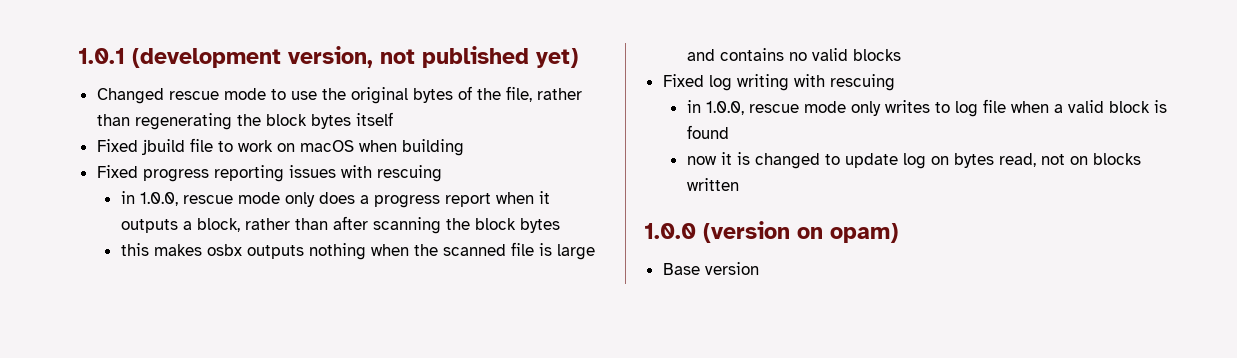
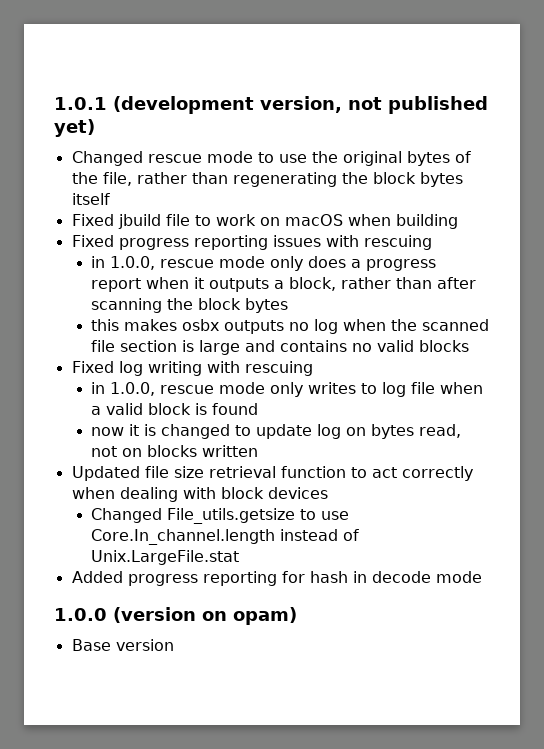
- this makes osbx outputs nothing when the scanned file is large and contains no valid blocks
+ this makes osbx outputs no log when the scanned file section is large and contains no valid blocks
+ Updated file size retrieval function to act correctly when dealing with block devices
+ Changed File_utils.getsize to use Core.In_channel.length instead of Unix.LargeFile.stat
+ Added progress reporting for hash in decode mode

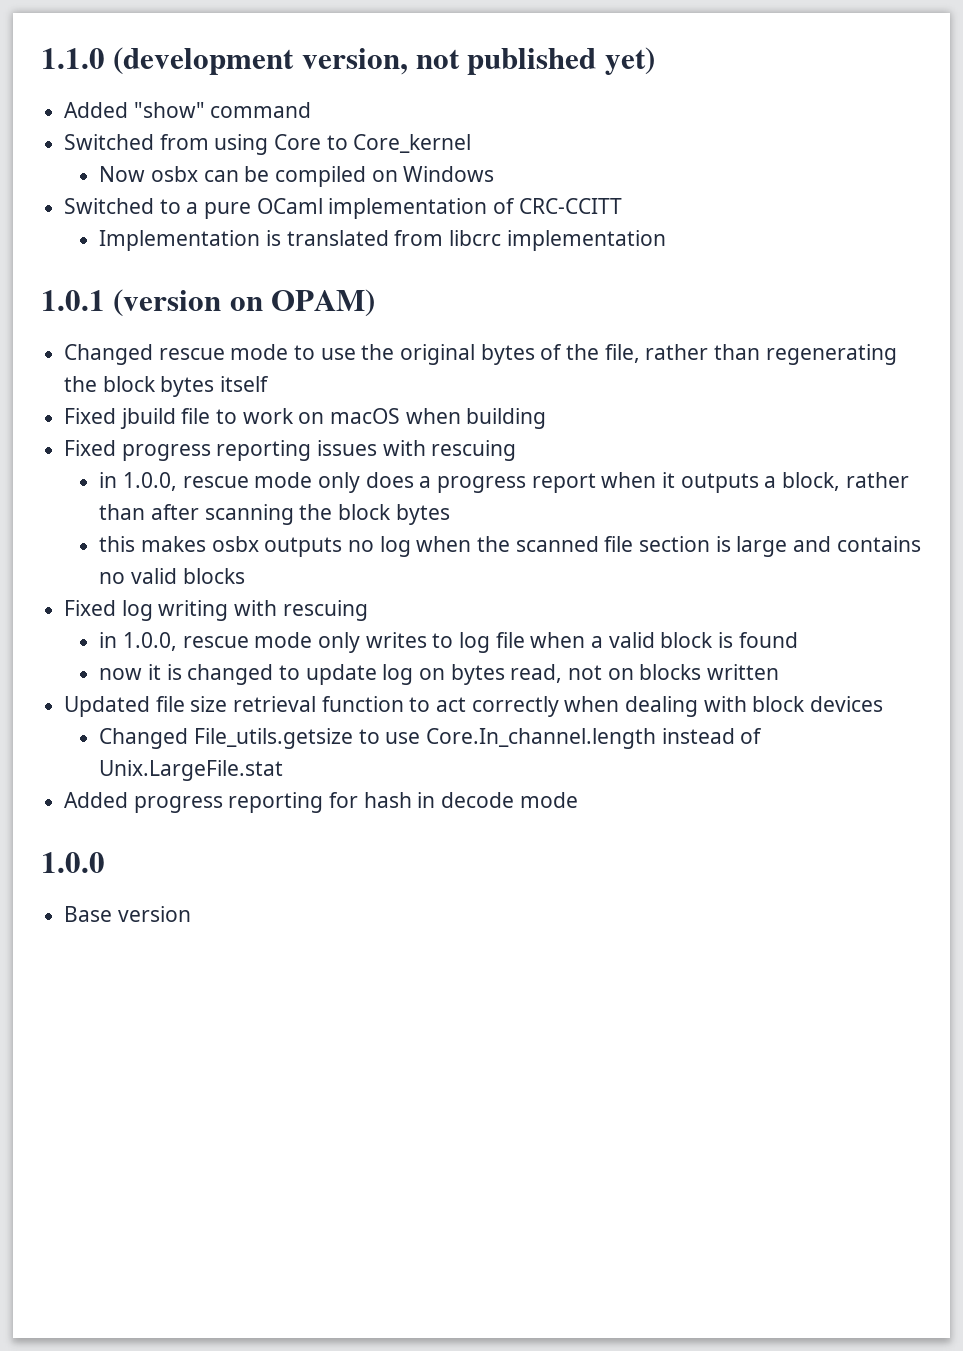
- 1.0.1 (development version, not published yet)
+ 1.1.0 (development version, not published yet)
+ Added "show" command
+ Switched from using Core to Core_kernel
+ Now osbx can be compiled on Windows
+ Switched to a pure OCaml implementation of CRC-CCITT
+ Implementation is translated from libcrc implementation
+ 1.0.1 (version on OPAM)
- 1.0.0 (version on opam)
+ 1.0.0

